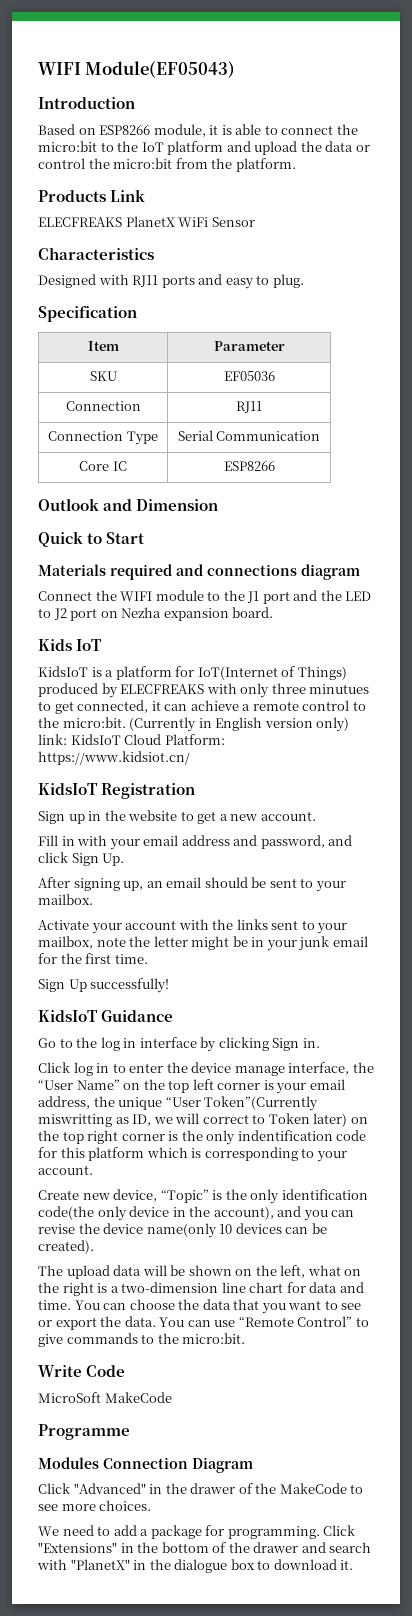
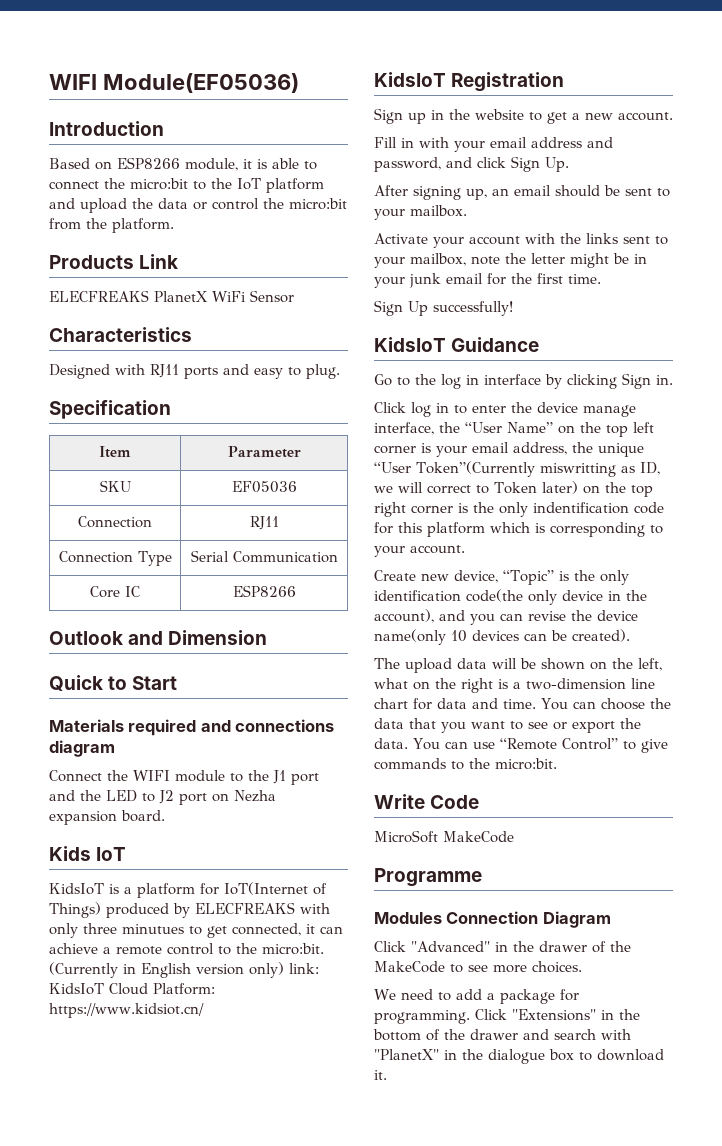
- WIFI Module(EF05043)
+ WIFI Module(EF05036)

